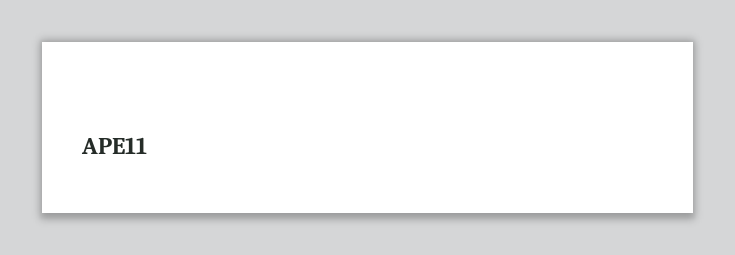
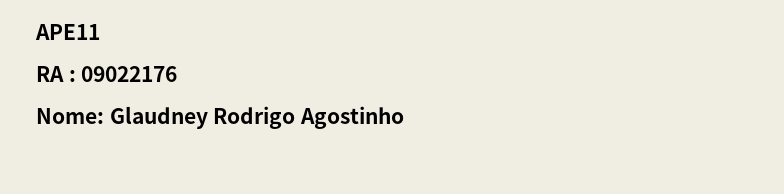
+ RA : 09022176
+ Nome: Glaudney Rodrigo Agostinho

